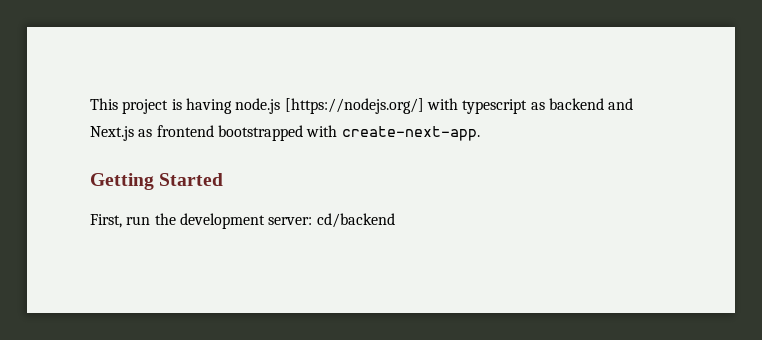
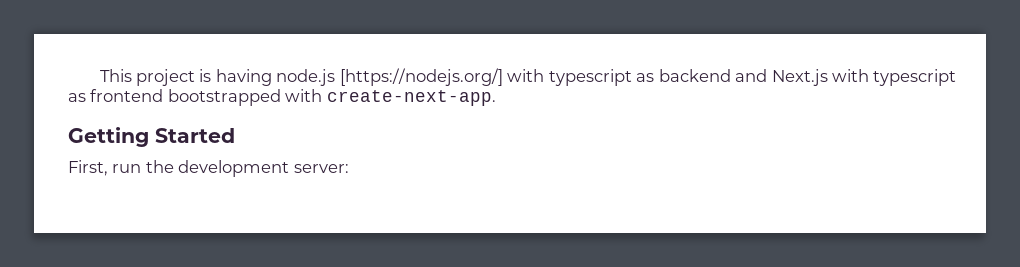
- This project is having node.js [https://nodejs.org/] with typescript as backend and Next.js as frontend bootstrapped with create-next-app.
+ This project is having node.js [https://nodejs.org/] with typescript as backend and Next.js with typescript as frontend bootstrapped with create-next-app.
- First, run the development server: cd/backend
+ First, run the development server:

